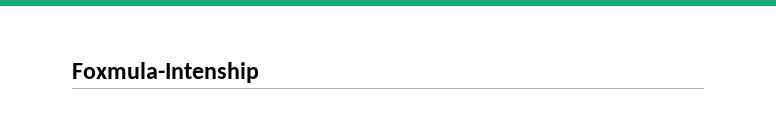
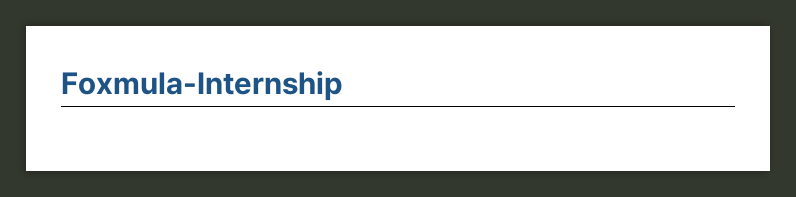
- Foxmula-Intenship
+ Foxmula-Internship

